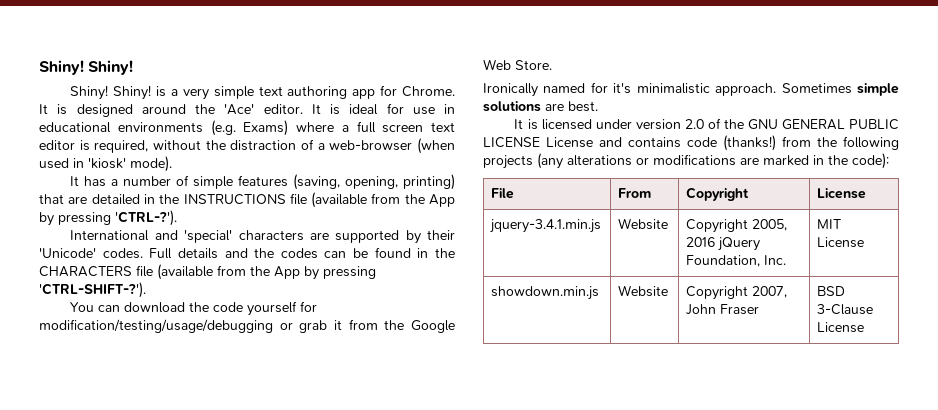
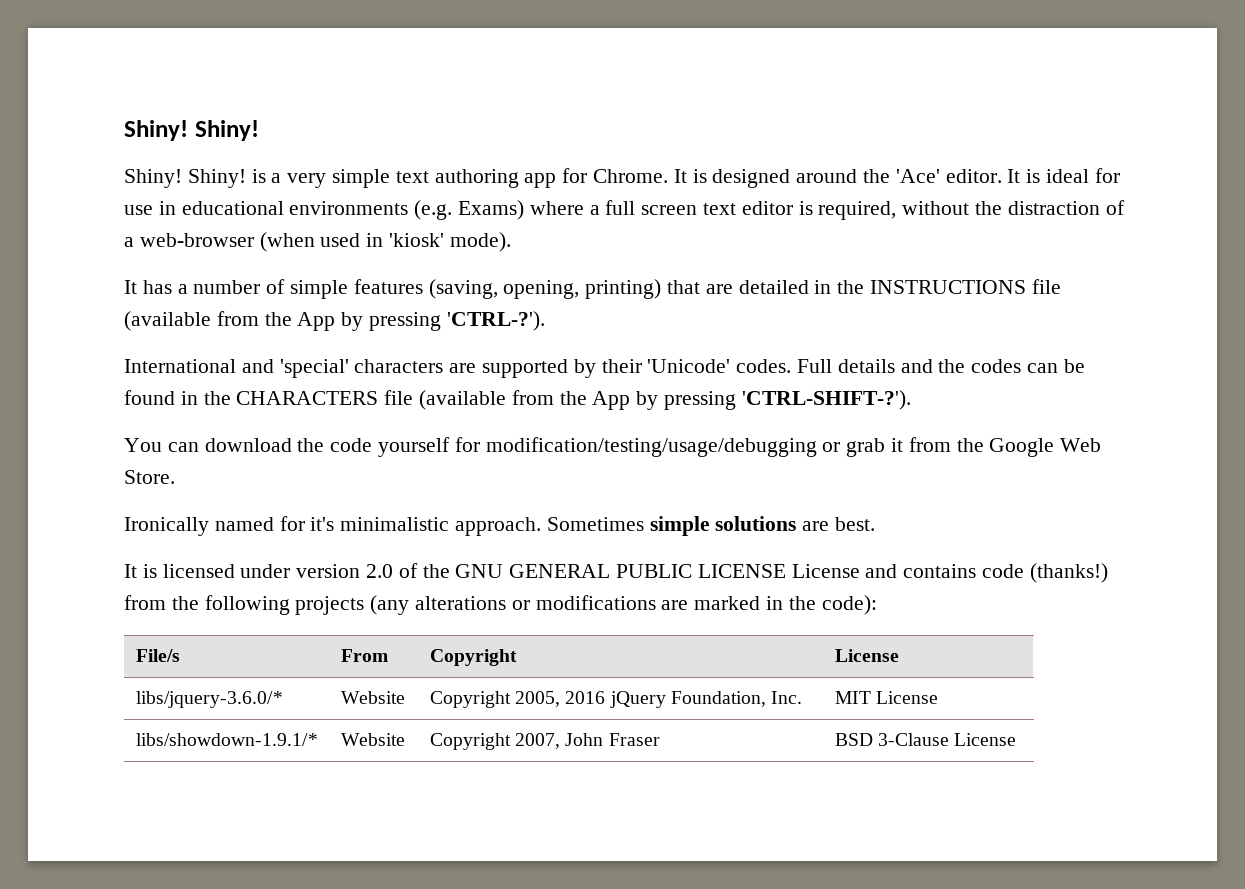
- File | From | Copyright | License
+ File/s | From | Copyright | License
- jquery-3.4.1.min.js | Website | Copyright 2005, 2016 jQuery Foundation, Inc. | MIT License
+ libs/jquery-3.6.0/* | Website | Copyright 2005, 2016 jQuery Foundation, Inc. | MIT License
- showdown.min.js | Website | Copyright 2007, John Fraser | BSD 3-Clause License
+ libs/showdown-1.9.1/* | Website | Copyright 2007, John Fraser | BSD 3-Clause License

